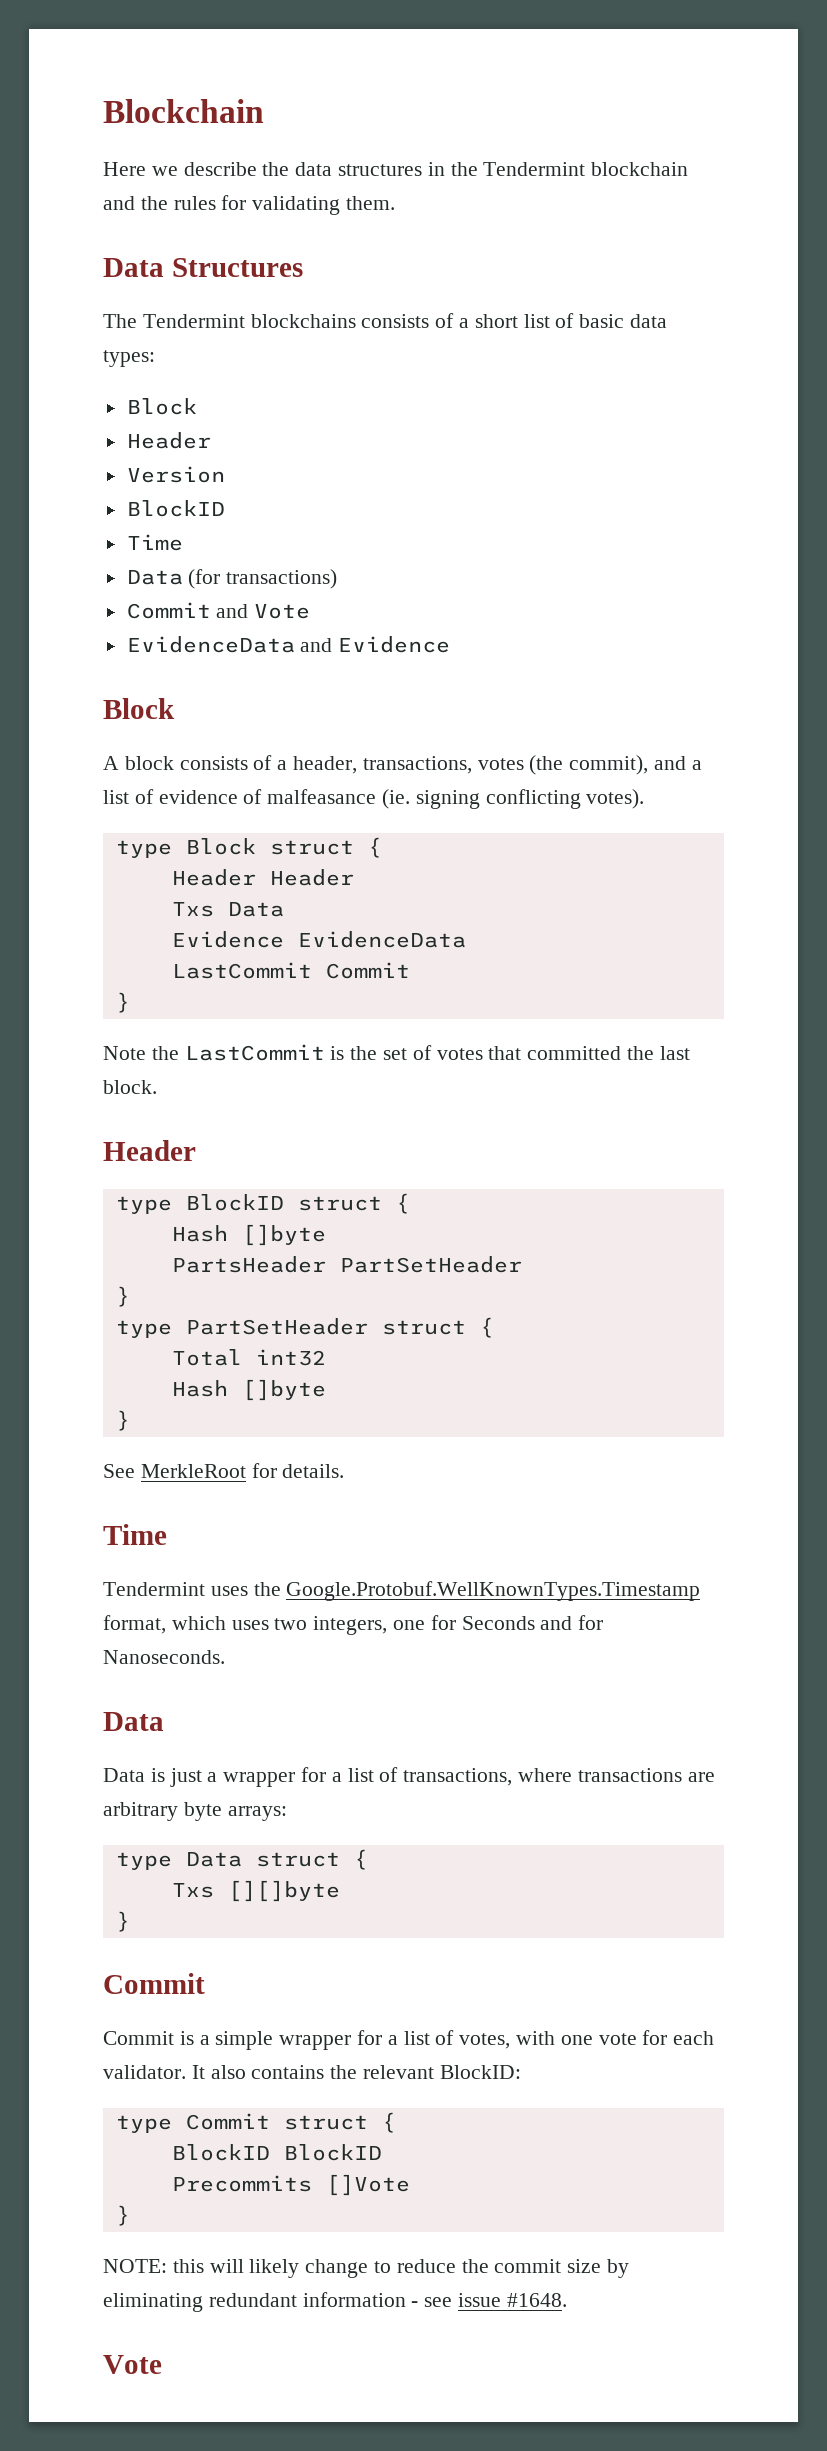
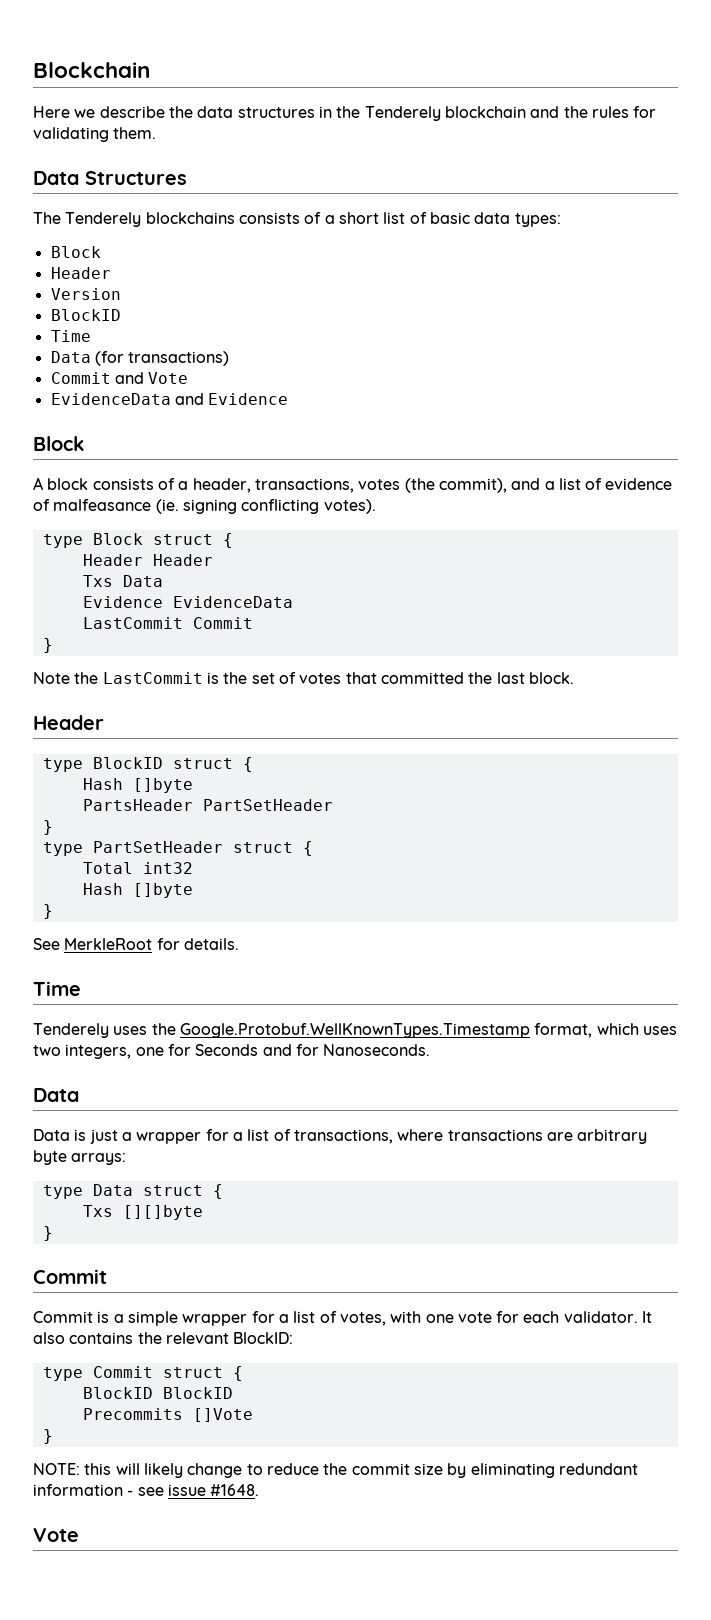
- Here we describe the data structures in the Tendermint blockchain and the rules for validating them.
+ Here we describe the data structures in the Tenderely blockchain and the rules for validating them.
- The Tendermint blockchains consists of a short list of basic data types:
+ The Tenderely blockchains consists of a short list of basic data types:
- Tendermint uses the Google.Protobuf.WellKnownTypes.Timestamp format, which uses two integers, one for Seconds and for Nanoseconds.
+ Tenderely uses the Google.Protobuf.WellKnownTypes.Timestamp format, which uses two integers, one for Seconds and for Nanoseconds.

